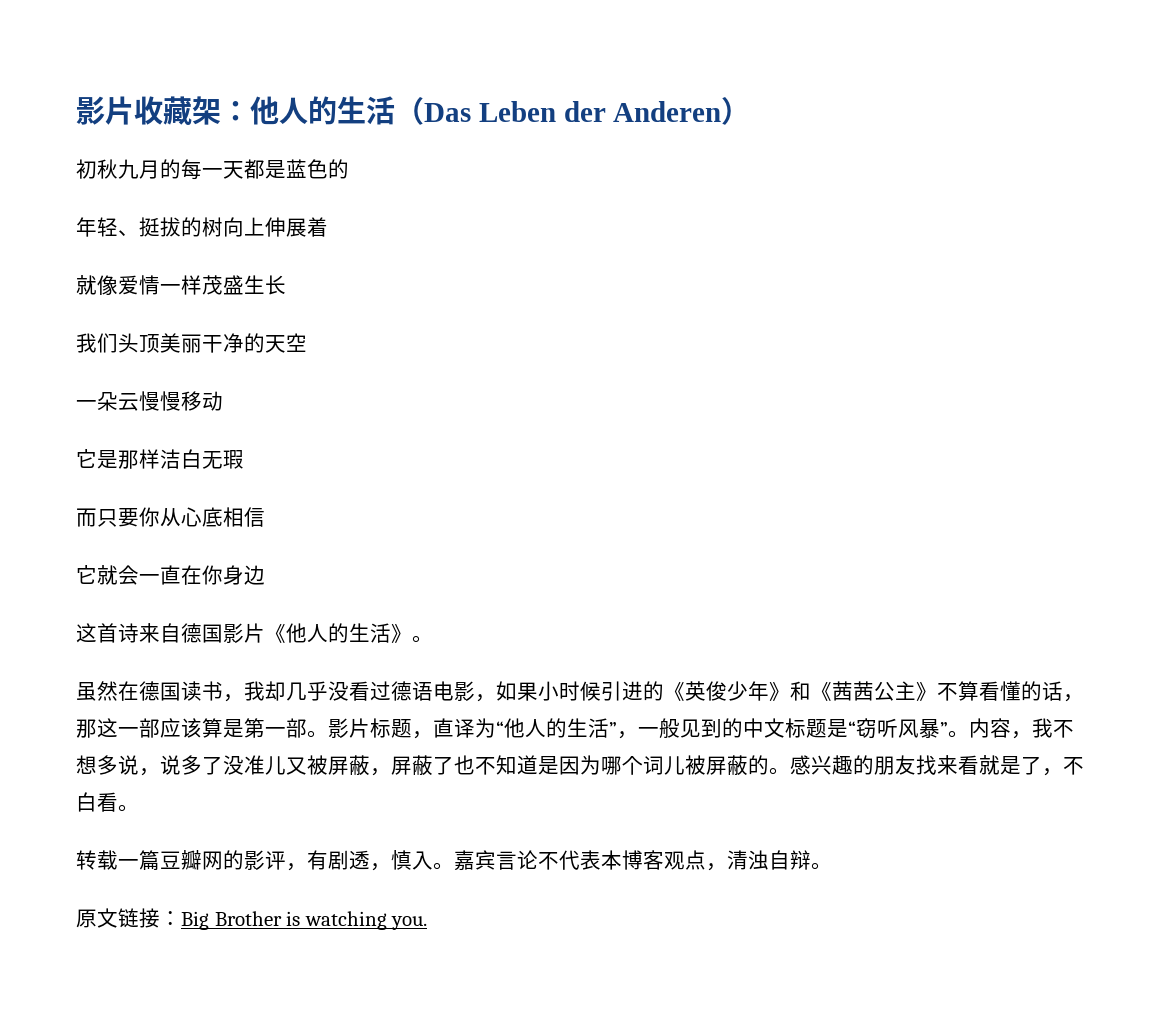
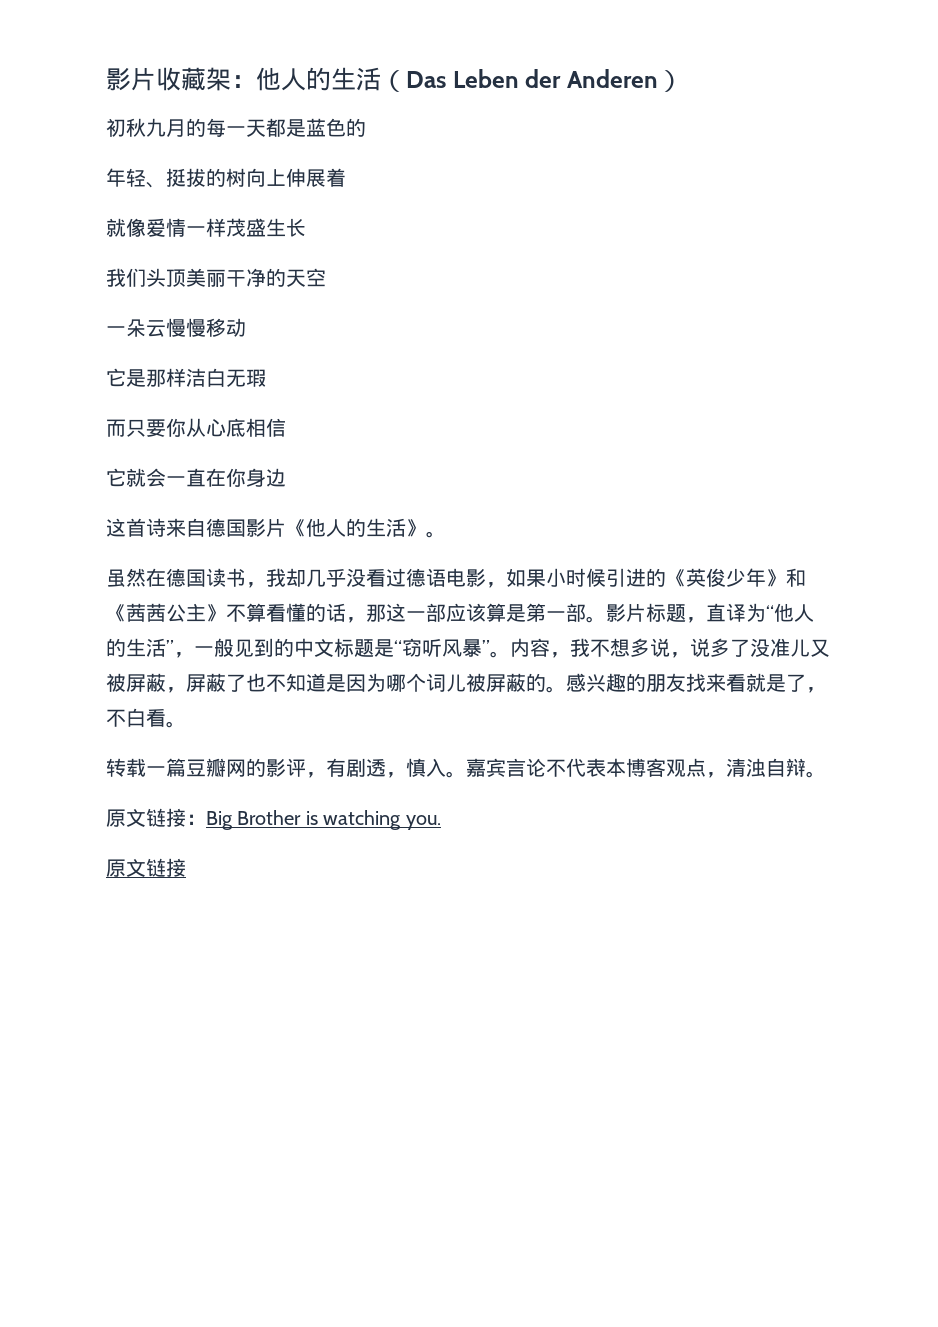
  原文链接：Big Brother is watching you.
+ 原文链接

